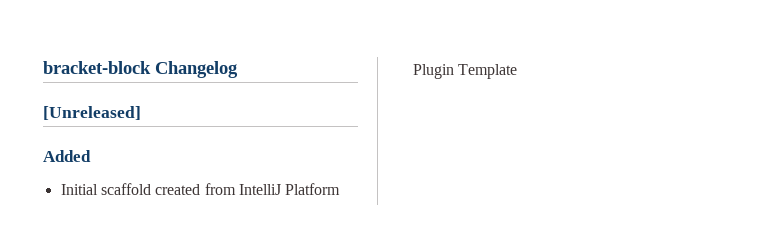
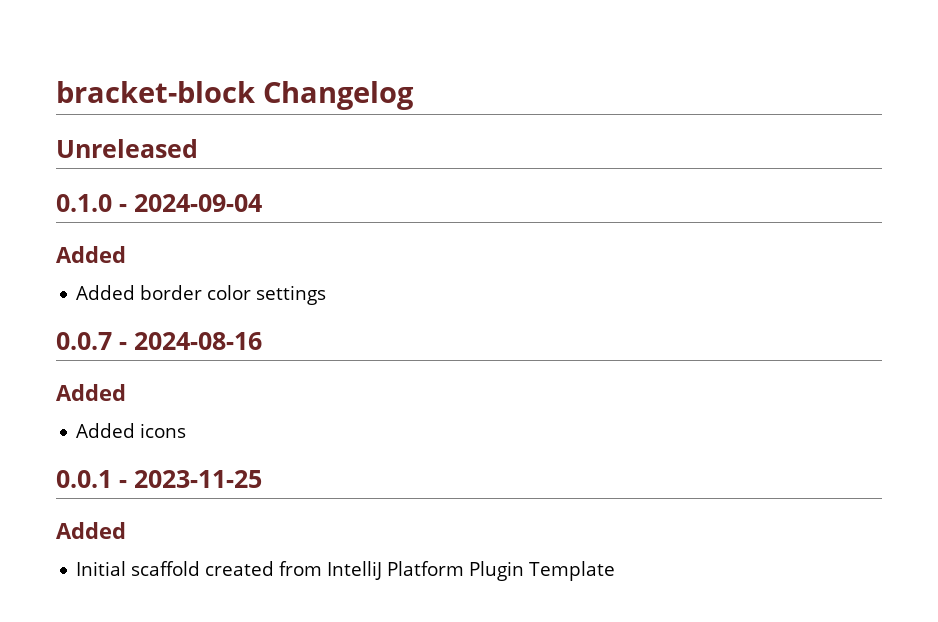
- [Unreleased]
+ Unreleased
+ 0.1.0 - 2024-09-04
+ Added
+ Added border color settings
+ 0.0.7 - 2024-08-16
+ Added
+ Added icons
+ 0.0.1 - 2023-11-25

